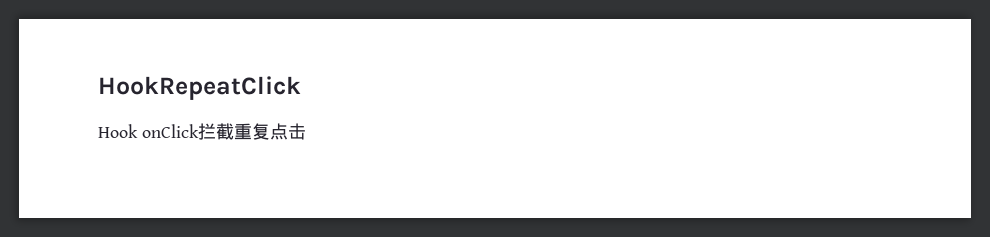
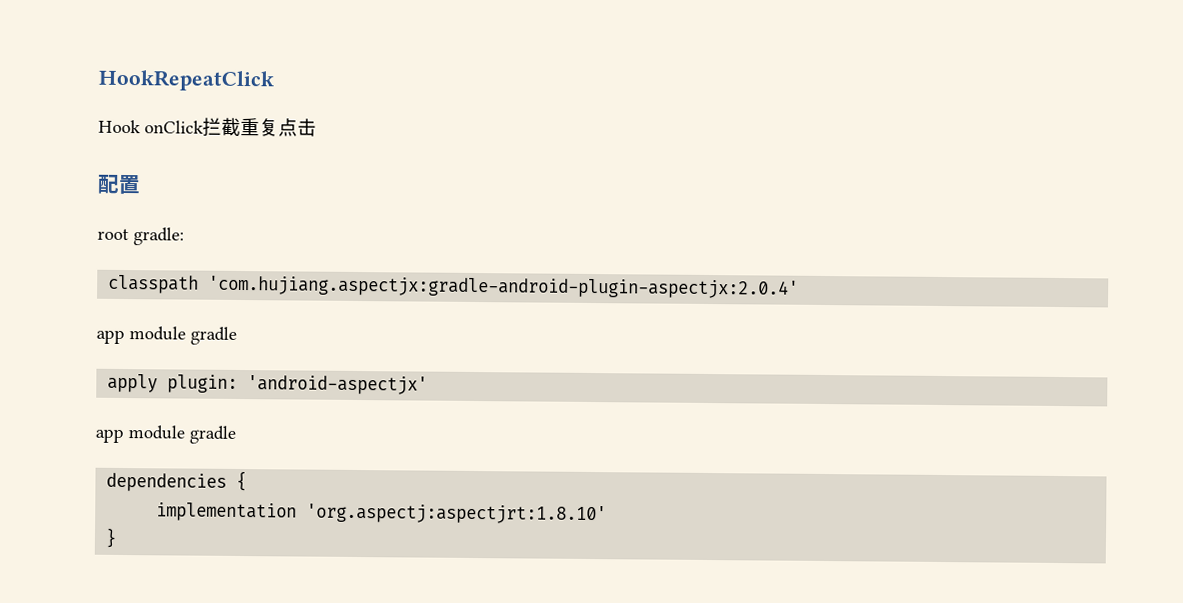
+ 配置
+ root gradle:
+ classpath 'com.hujiang.aspectjx:gradle-android-plugin-aspectjx:2.0.4'
+ app module gradle
+ apply plugin: 'android-aspectjx'
+ app module gradle
+ dependencies {
+ implementation 'org.aspectj:aspectjrt:1.8.10'
+ }

